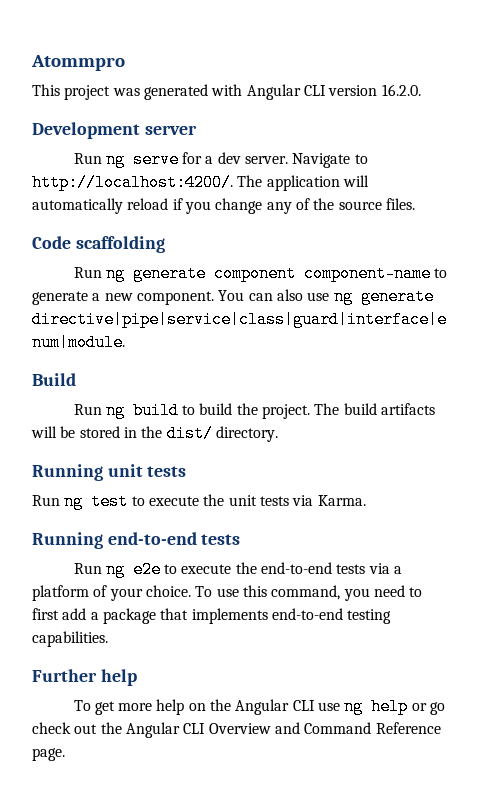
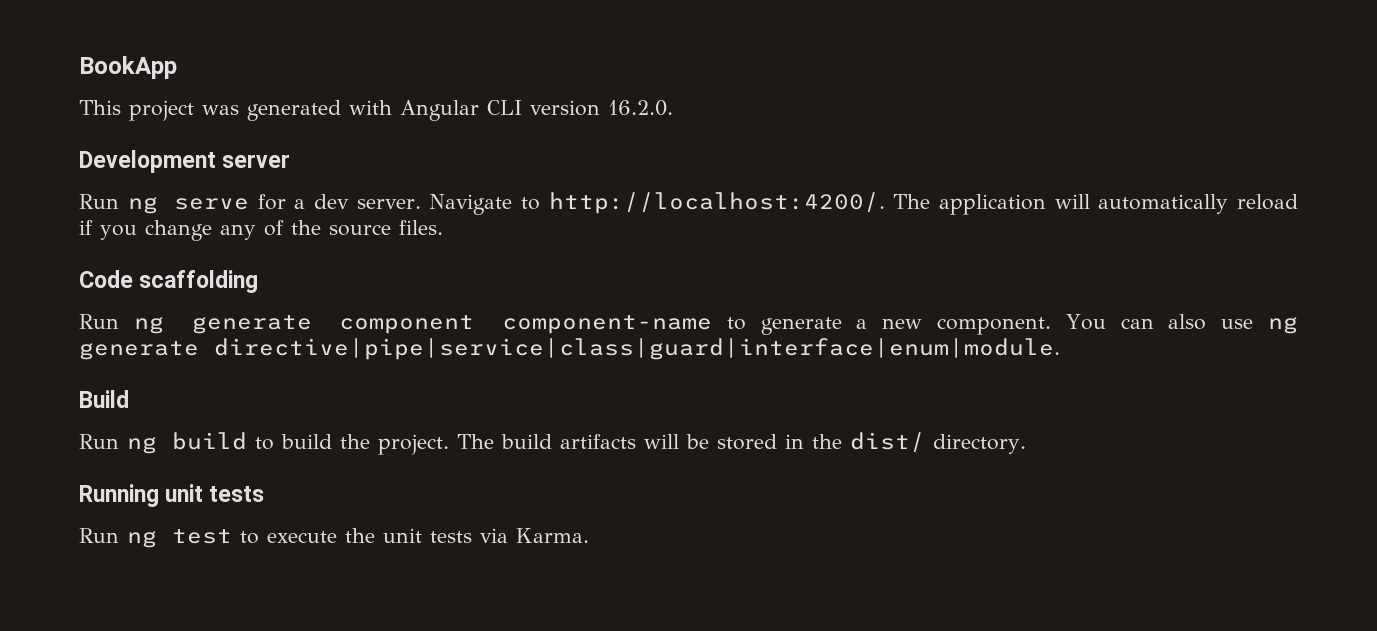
- Atommpro
+ BookApp
- Running end-to-end tests
- Run ng e2e to execute the end-to-end tests via a platform of your choice. To use this command, you need to first add a package that implements end-to-end testing capabilities.
- Further help
- To get more help on the Angular CLI use ng help or go check out the Angular CLI Overview and Command Reference page.

